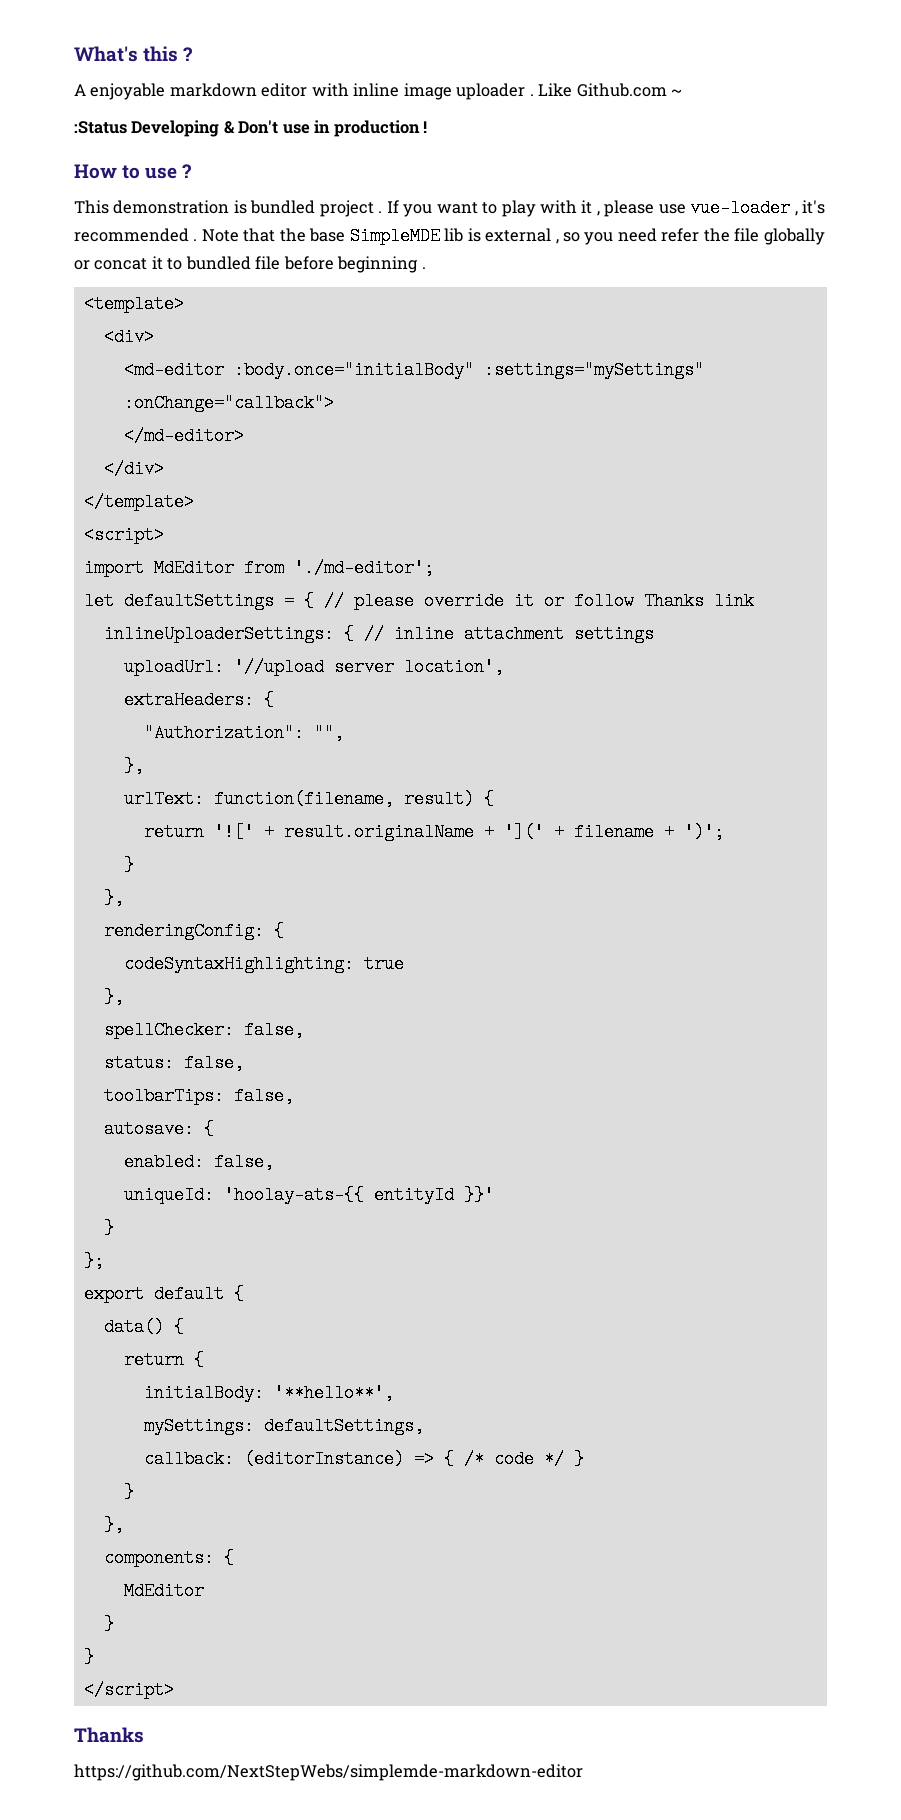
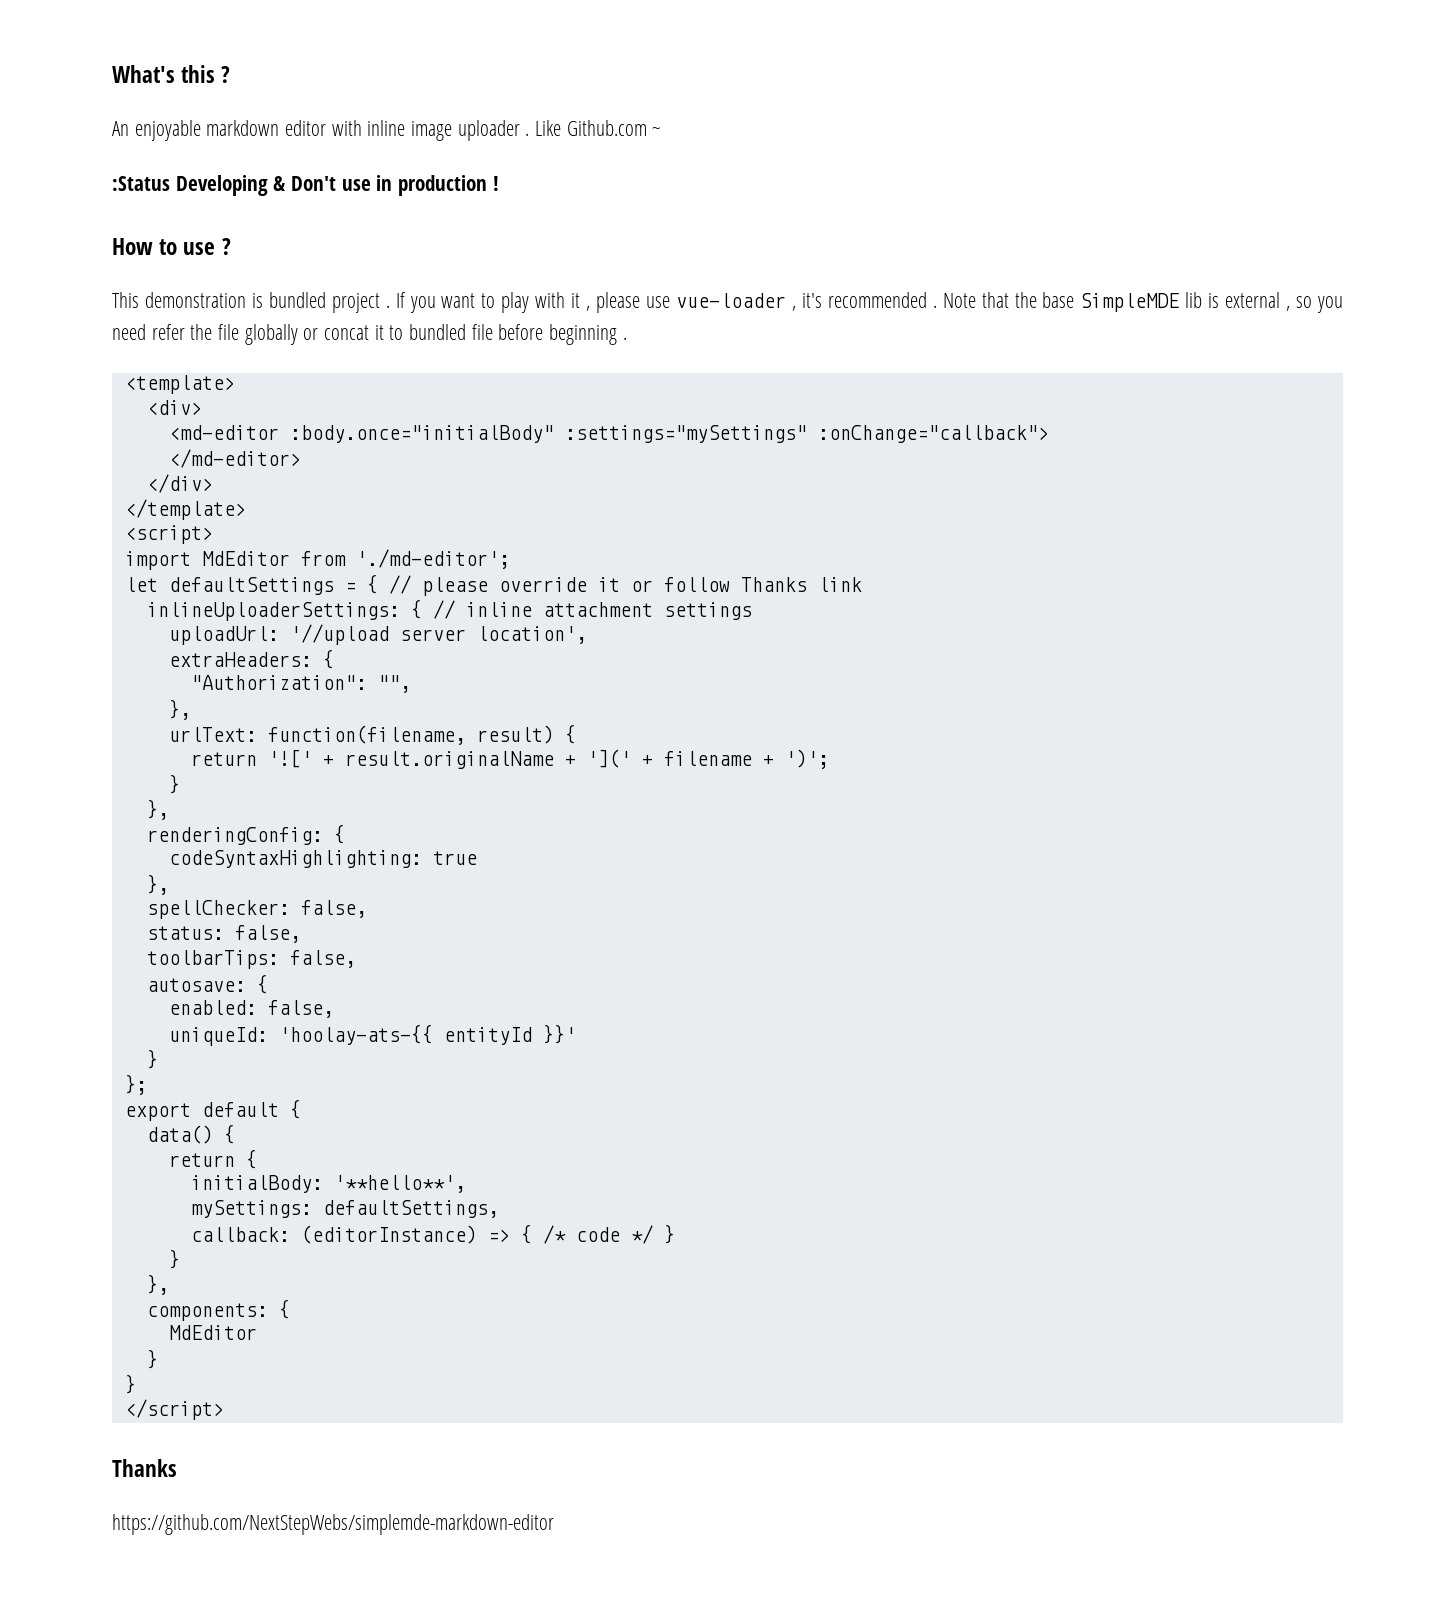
- A enjoyable markdown editor with inline image uploader .
+ An enjoyable markdown editor with inline image uploader .

